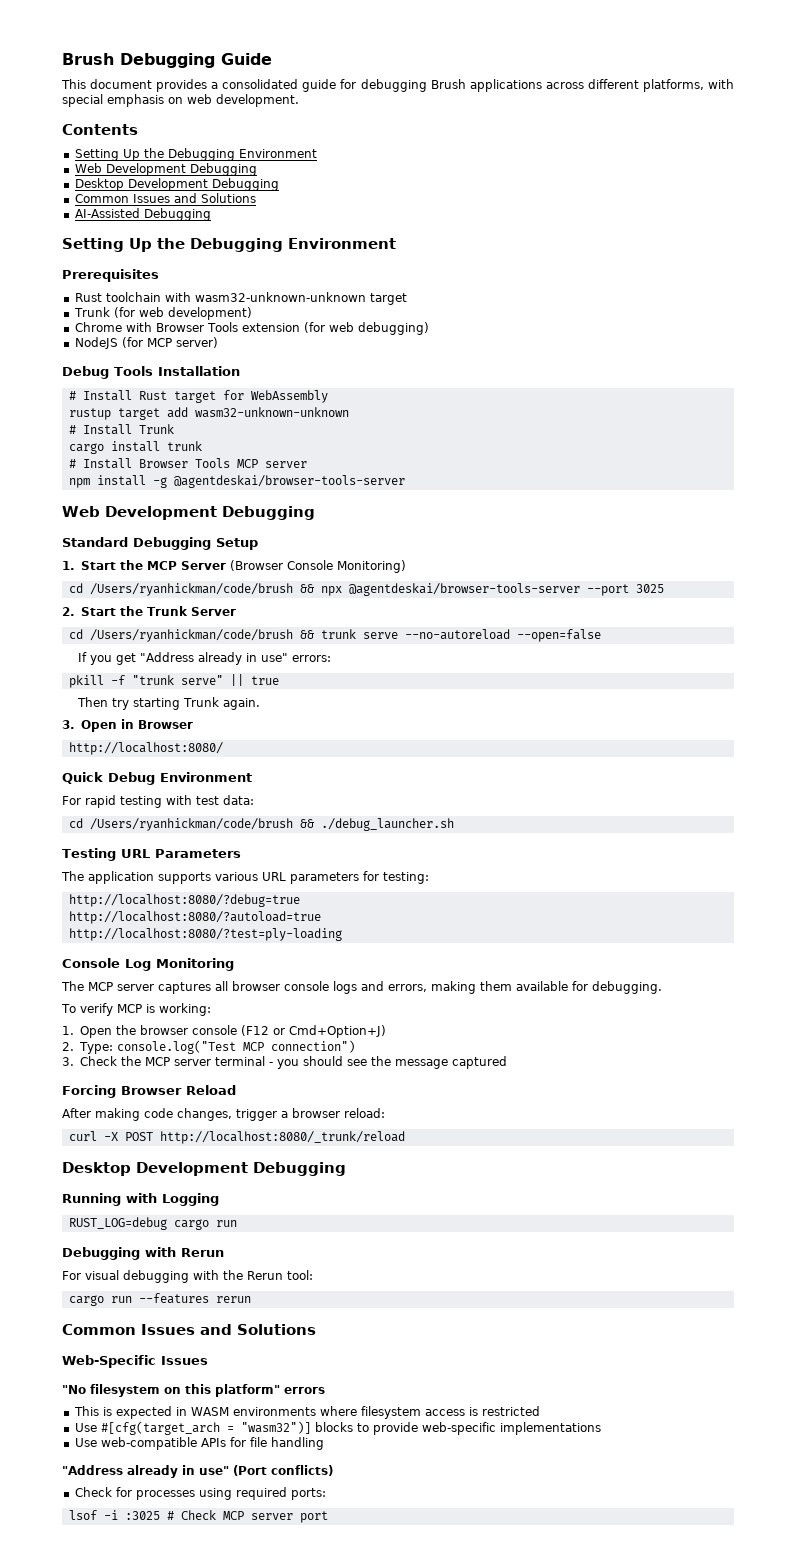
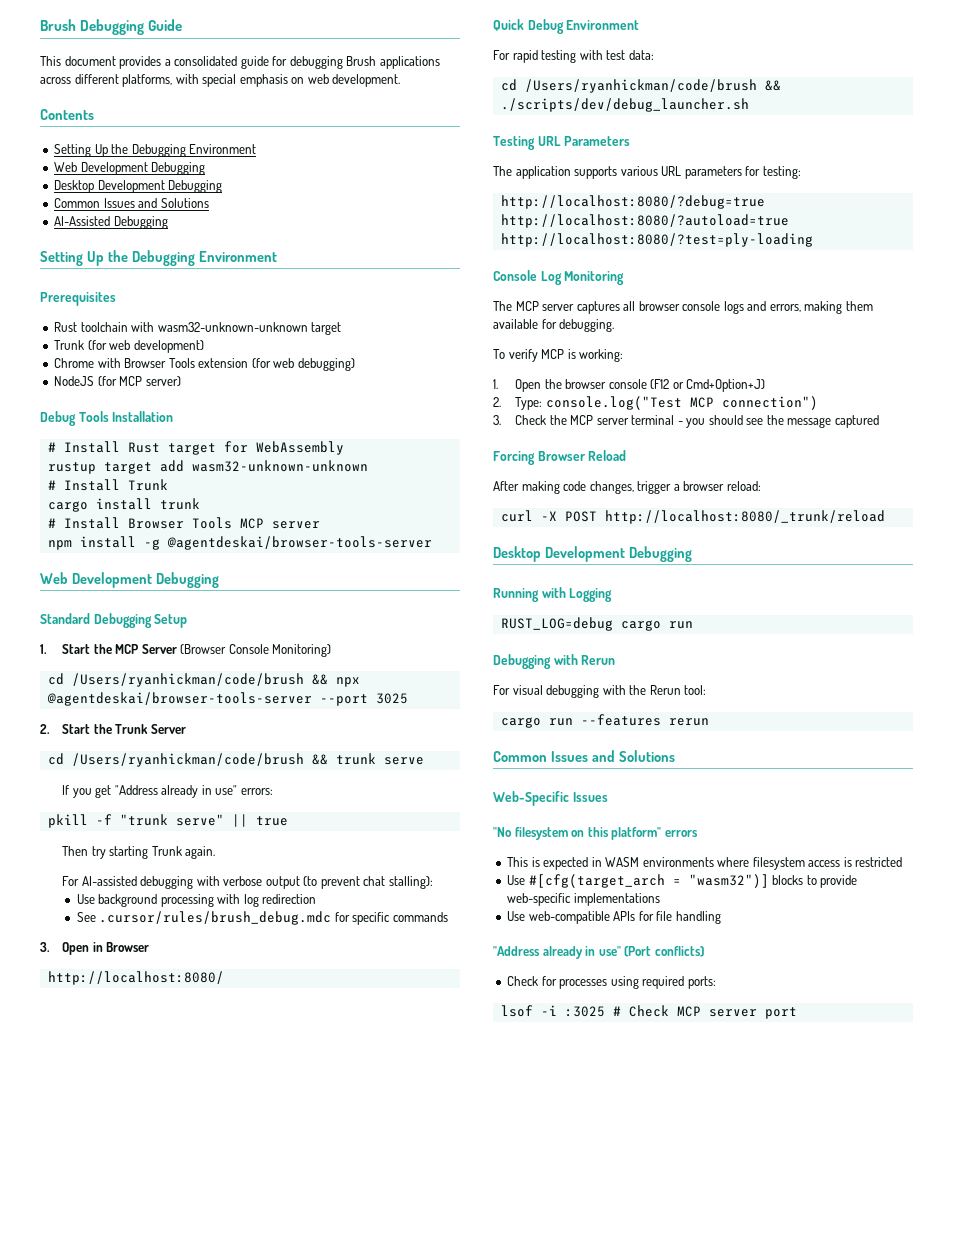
- cd /Users/ryanhickman/code/brush && trunk serve --no-autoreload --open=false
+ cd /Users/ryanhickman/code/brush && trunk serve
+ For AI-assisted debugging with verbose output (to prevent chat stalling):
+ Use background processing with log redirection
+ See .cursor/rules/brush_debug.mdc for specific commands
- cd /Users/ryanhickman/code/brush && ./debug_launcher.sh
+ cd /Users/ryanhickman/code/brush && ./scripts/dev/debug_launcher.sh

